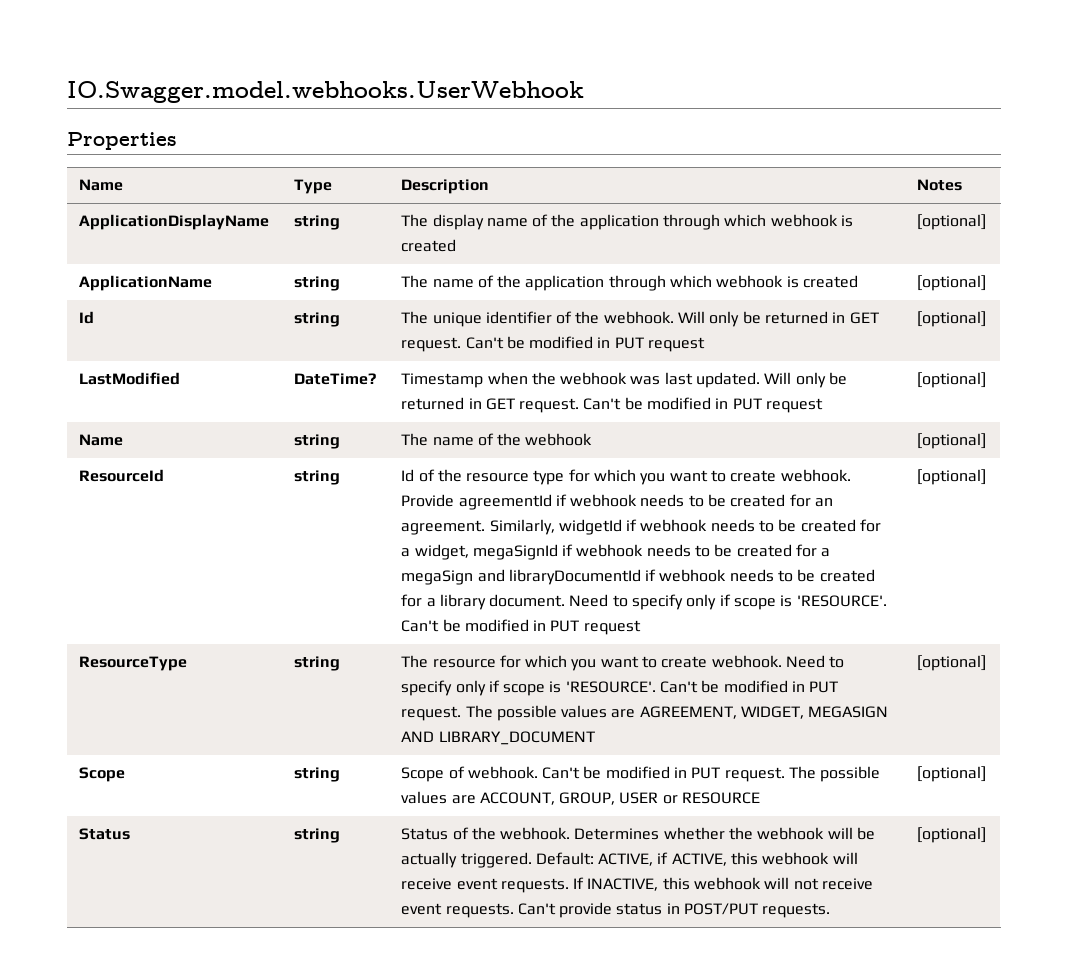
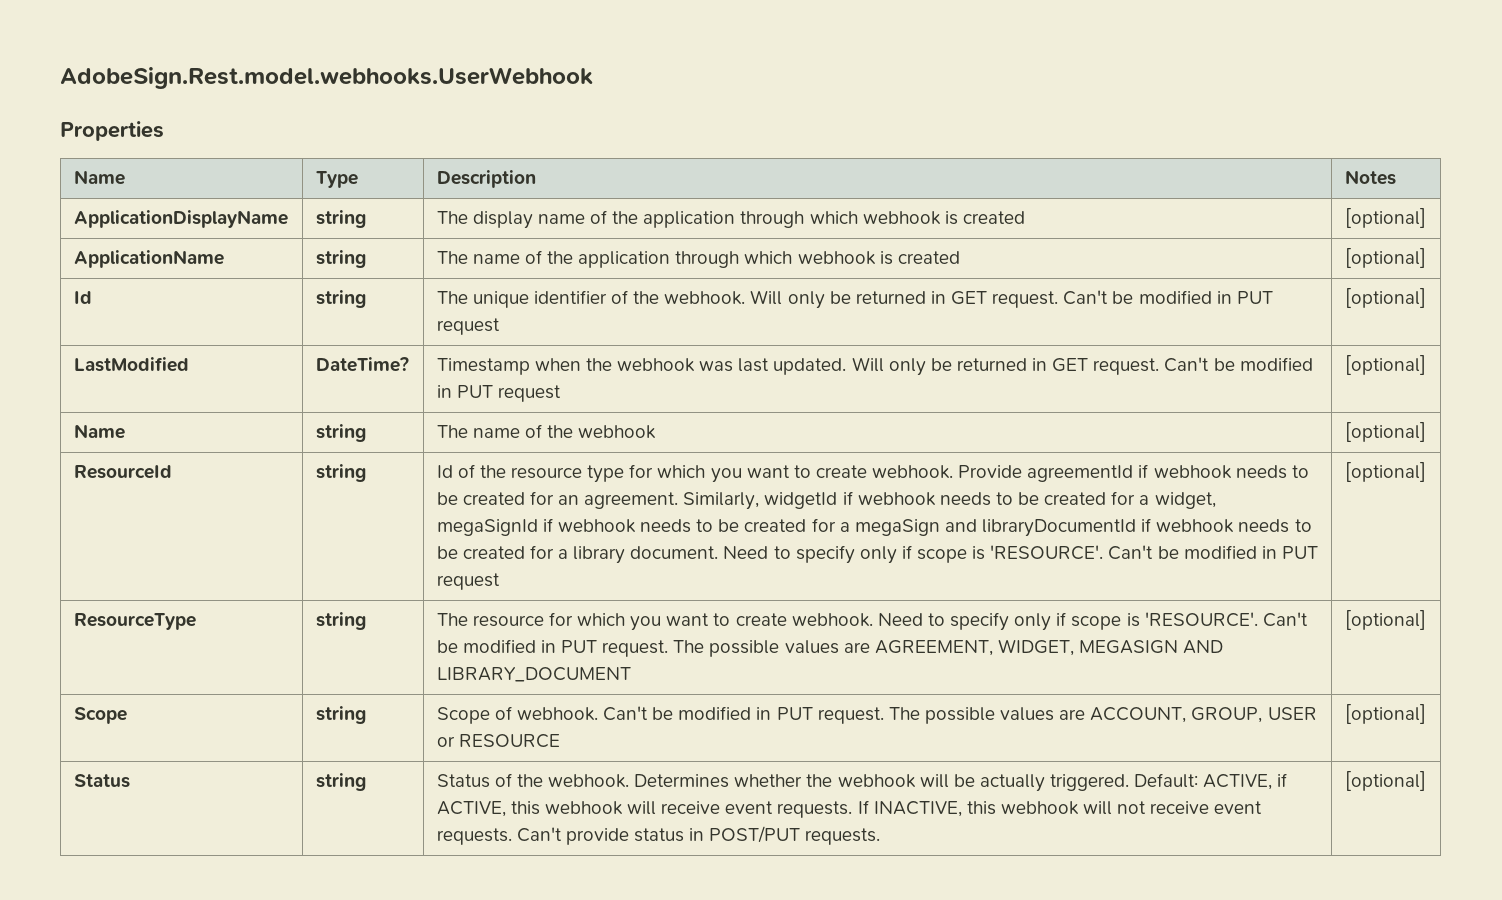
- IO.Swagger.model.webhooks.UserWebhook
+ AdobeSign.Rest.model.webhooks.UserWebhook

